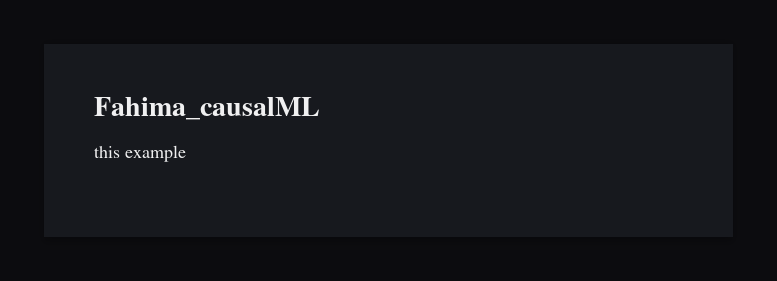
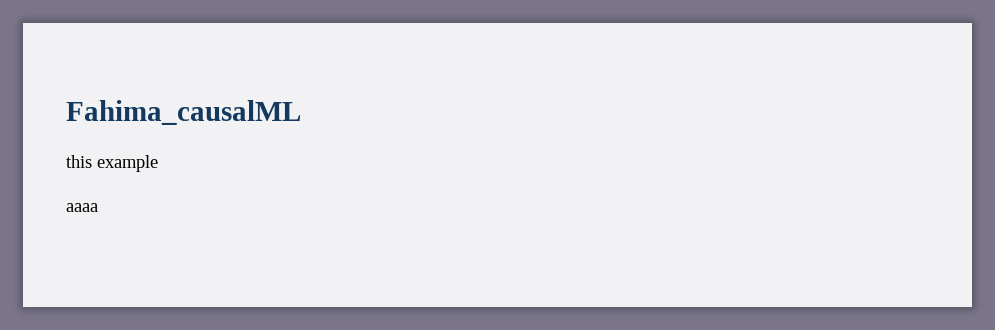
+ aaaa

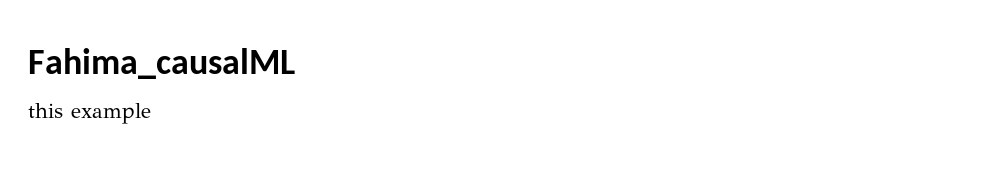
- aaaa

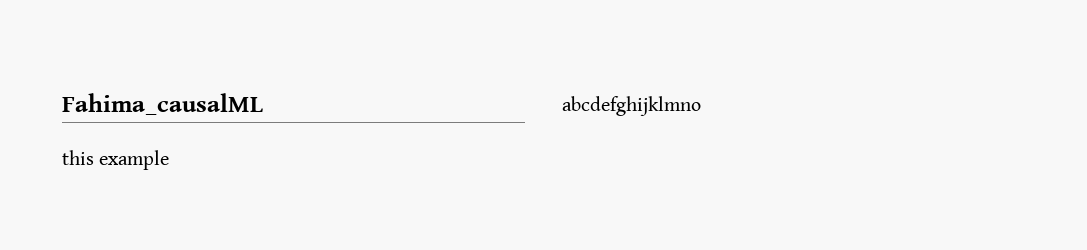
+ abcdefghijklmno

